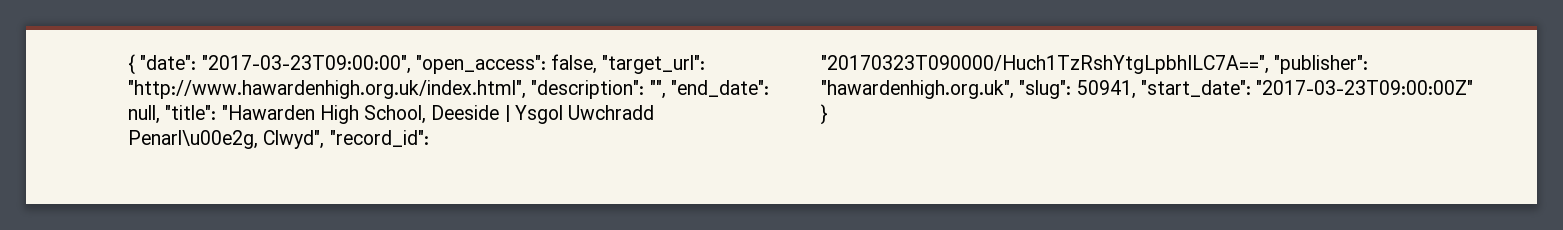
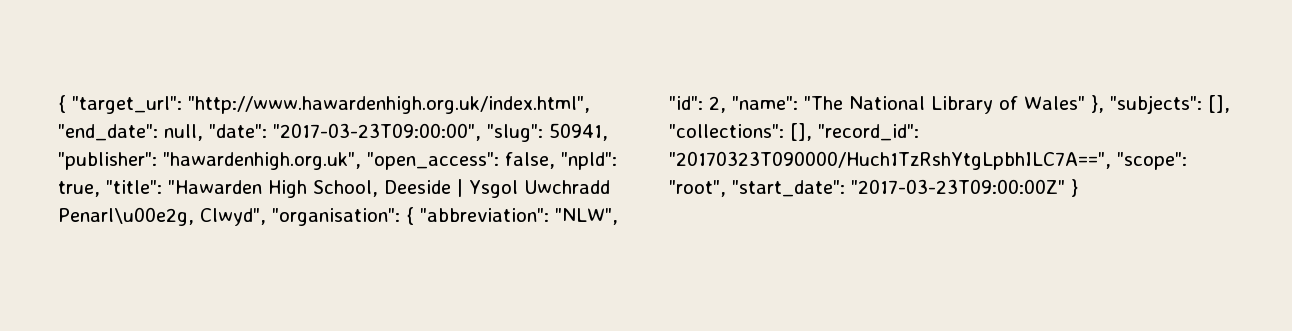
- { "date": "2017-03-23T09:00:00", "open_access": false, "target_url": "http://www.hawardenhigh.org.uk/index.html", "description": "", "end_date": null, "title": "Hawarden High School, Deeside | Ysgol Uwchradd Penarl\u00e2g, Clwyd", "record_id": "20170323T090000/Huch1TzRshYtgLpbhILC7A==", "publisher": "hawardenhigh.org.uk", "slug": 50941, "start_date": "2017-03-23T09:00:00Z" }
+ { "target_url": "http://www.hawardenhigh.org.uk/index.html", "end_date": null, "date": "2017-03-23T09:00:00", "slug": 50941, "publisher": "hawardenhigh.org.uk", "open_access": false, "npld": true, "title": "Hawarden High School, Deeside | Ysgol Uwchradd Penarl\u00e2g, Clwyd", "organisation": { "abbreviation": "NLW", "id": 2, "name": "The National Library of Wales" }, "subjects": [], "collections": [], "record_id": "20170323T090000/Huch1TzRshYtgLpbhILC7A==", "scope": "root", "start_date": "2017-03-23T09:00:00Z" }

